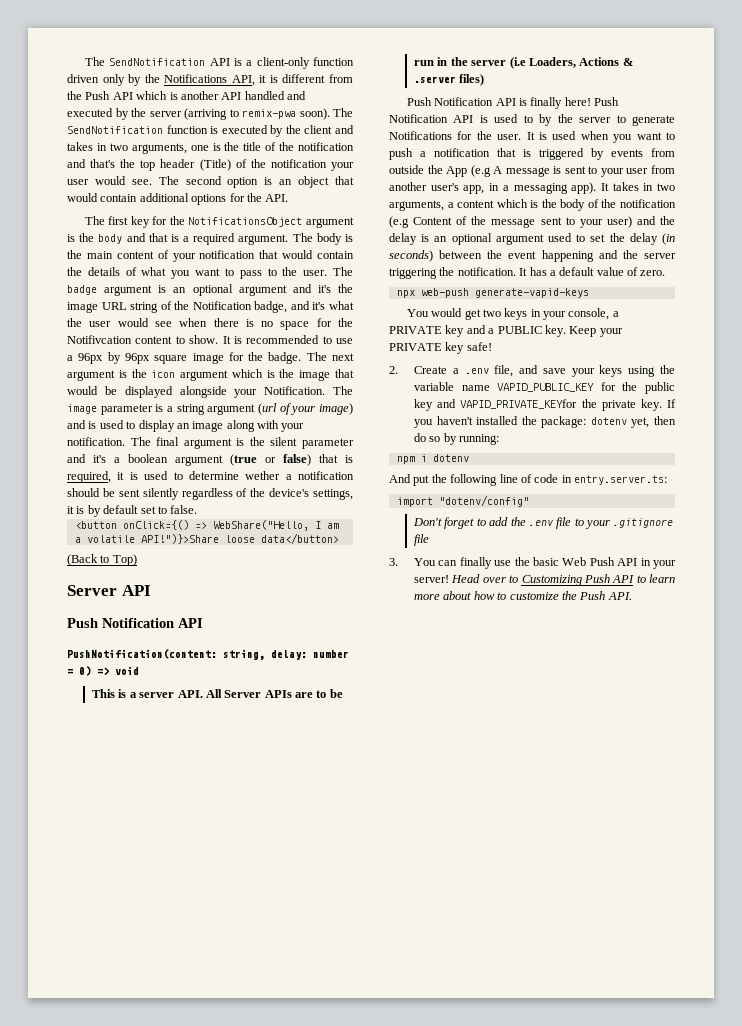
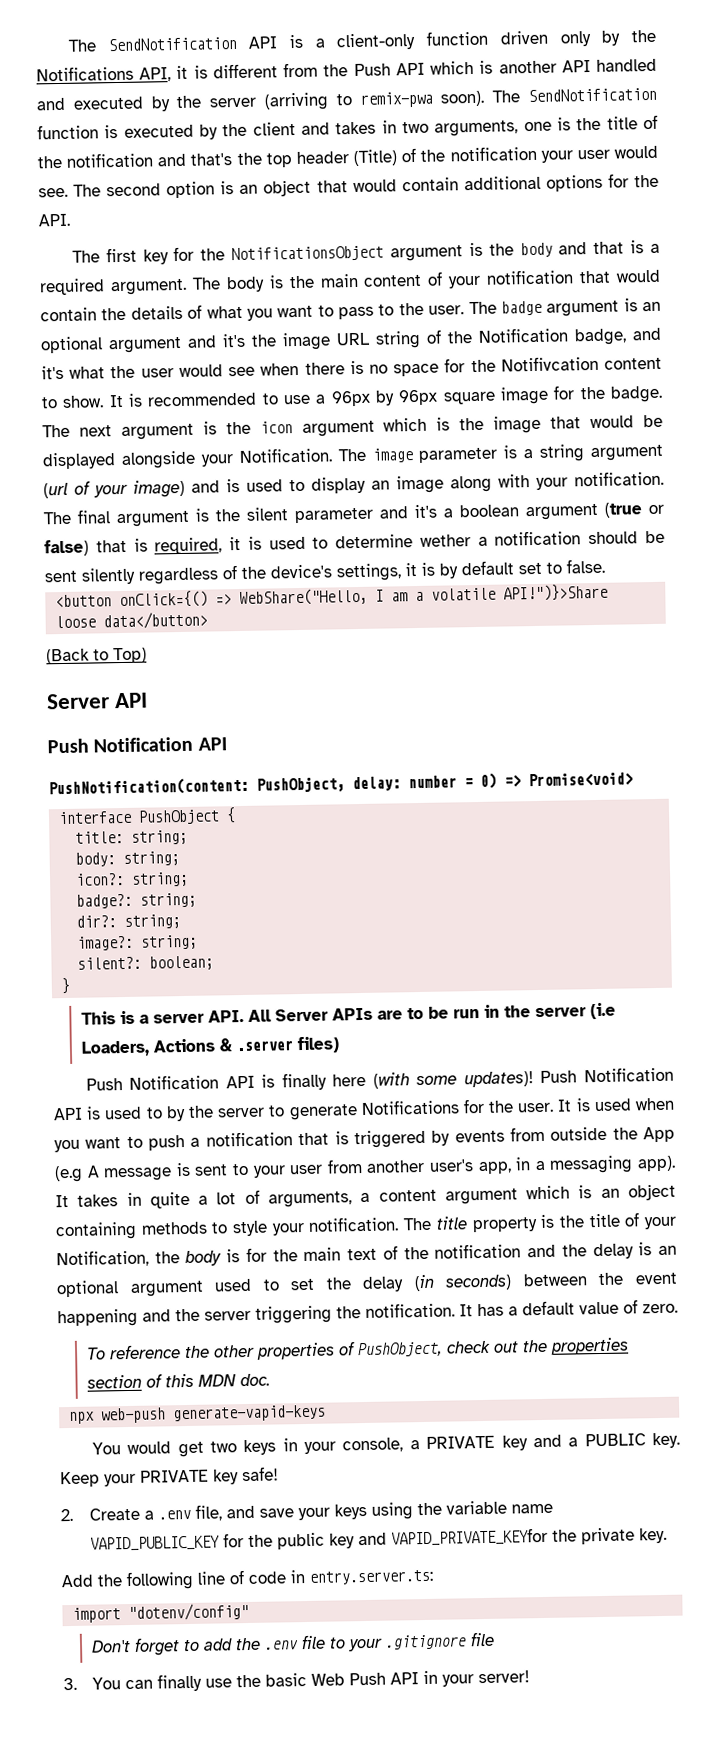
- PushNotification(content: string, delay: number = 0) => void
+ PushNotification(content: PushObject, delay: number = 0) => Promise<void>
+ interface PushObject {
+ title: string;
+ body: string;
+ icon?: string;
+ badge?: string;
+ dir?: string;
+ image?: string;
+ silent?: boolean;
+ }
- Push Notification API is finally here!
+ Push Notification API is finally here (with some updates)!
- It takes in two arguments, a content which is the body of the notification (e.g Content of the message sent to your user) and the delay is an optional argument used to set the delay (in seconds) between the event happening and the server triggering the notification.
+ It takes in quite a lot of arguments, a content argument which is an object containing methods to style your notification. The title property is the title of your Notification, the body is for the main text of the notification and the delay is an optional argument used to set the delay (in seconds) between the event happening and the server triggering the notification.
+ To reference the other properties of PushObject, check out the properties section of this MDN doc.
- 2. Create a .env file, and save your keys using the variable name VAPID_PUBLIC_KEY for the public key and VAPID_PRIVATE_KEYfor the private key. If you haven't installed the package: dotenv yet, then do so by running:
- npm i dotenv
- And put the following line of code in entry.server.ts:
+ 2. Create a .env file, and save your keys using the variable name VAPID_PUBLIC_KEY for the public key and VAPID_PRIVATE_KEYfor the private key.
+ Add the following line of code in entry.server.ts:
- Head over to Customizing Push API to learn more about how to customize the Push API.

